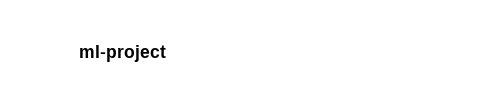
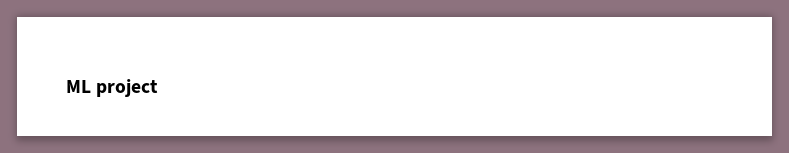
- ml-project
+ ML project

